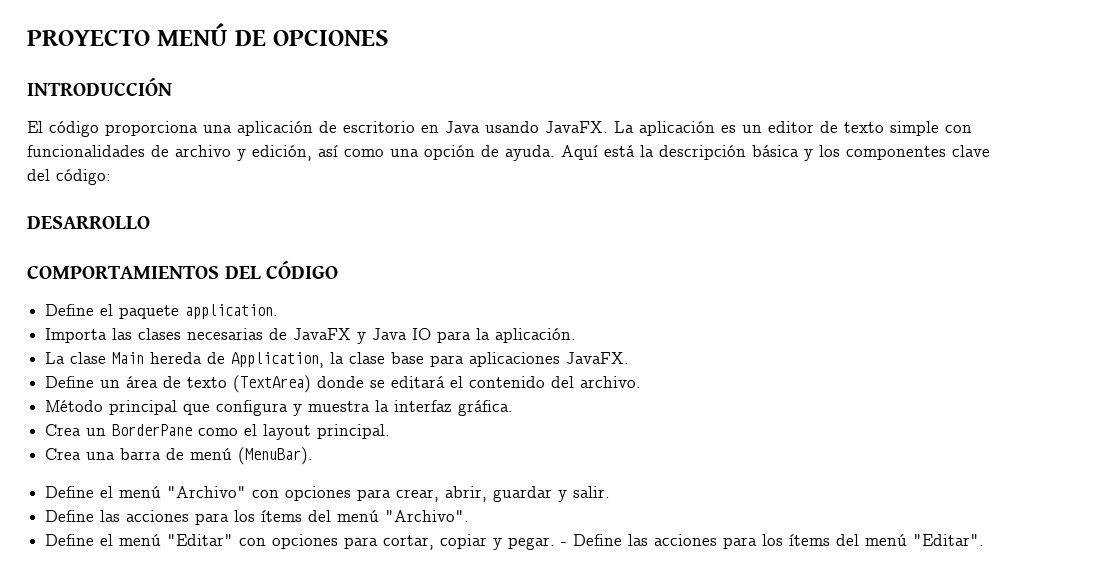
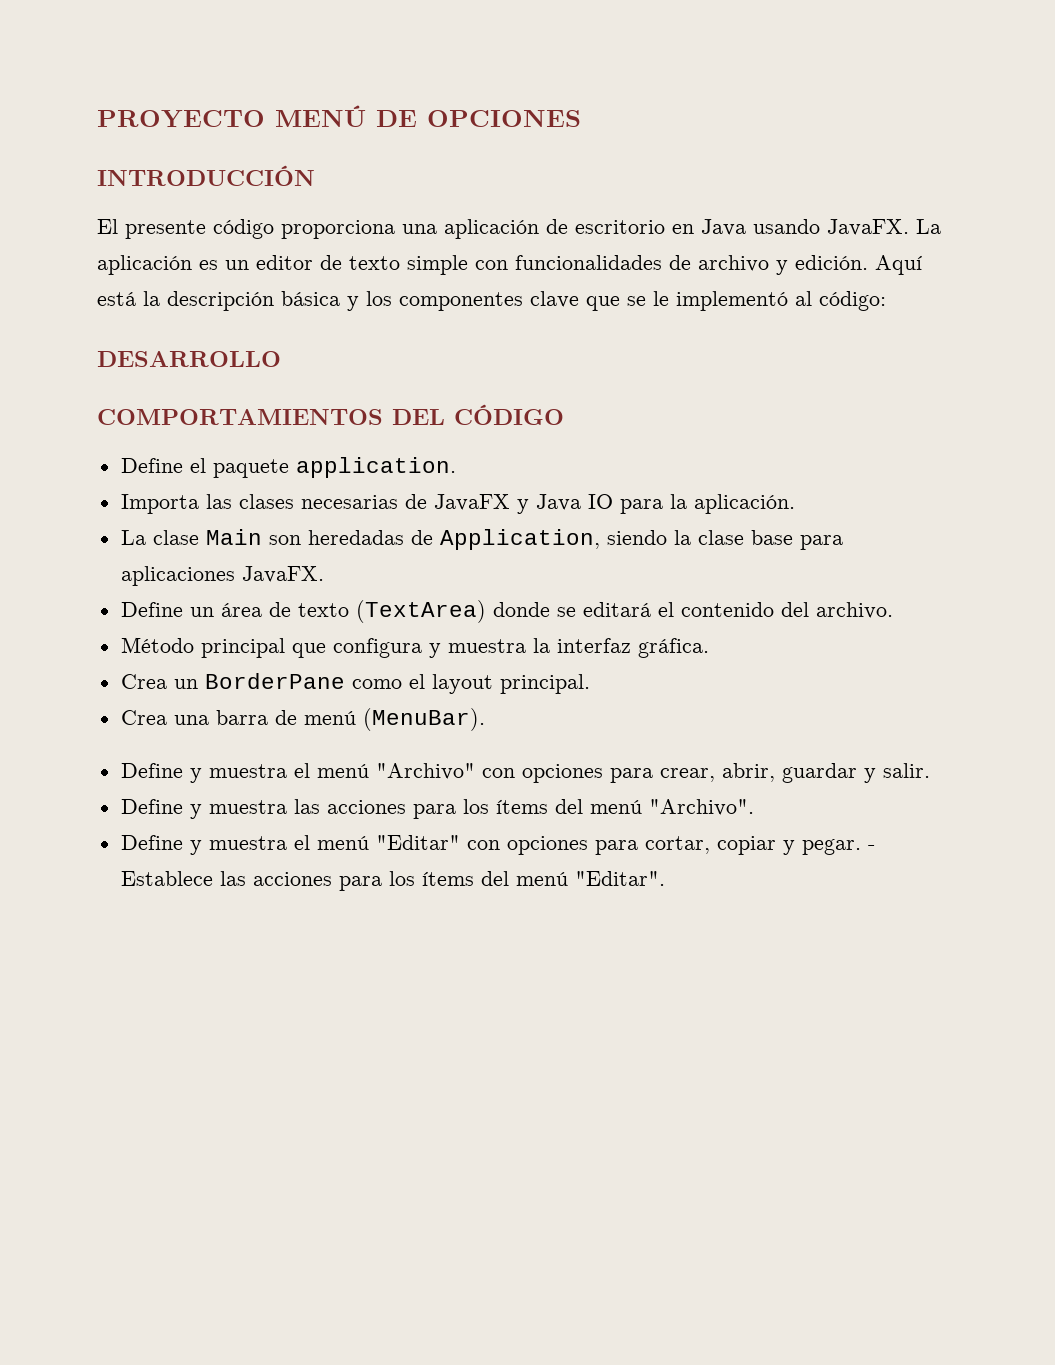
- El código proporciona una aplicación de escritorio en Java usando JavaFX.
+ El presente código proporciona una aplicación de escritorio en Java usando JavaFX.
- La aplicación es un editor de texto simple con funcionalidades de archivo y edición, así como una opción de ayuda.
+ La aplicación es un editor de texto simple con funcionalidades de archivo y edición.
- Aquí está la descripción básica y los componentes clave del código:
+ Aquí está la descripción básica y los componentes clave que se le implementó al código:
- La clase Main hereda de Application, la clase base para aplicaciones JavaFX.
+ La clase Main son heredadas de Application, siendo la clase base para aplicaciones JavaFX.
- Define el menú "Archivo" con opciones para crear, abrir, guardar y salir.
+ Define y muestra el menú "Archivo" con opciones para crear, abrir, guardar y salir.
- Define las acciones para los ítems del menú "Archivo".
+ Define y muestra las acciones para los ítems del menú "Archivo".
- Define el menú "Editar" con opciones para cortar, copiar y pegar.
+ Define y muestra el menú "Editar" con opciones para cortar, copiar y pegar.
- - Define las acciones para los ítems del menú "Editar".
+ - Establece las acciones para los ítems del menú "Editar".

